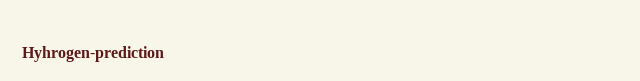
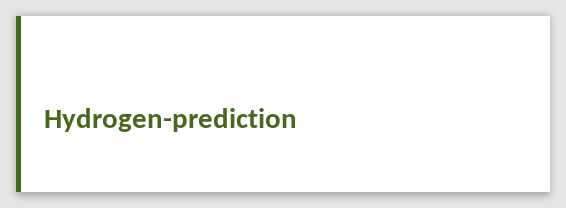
- Hyhrogen-prediction
+ Hydrogen-prediction

